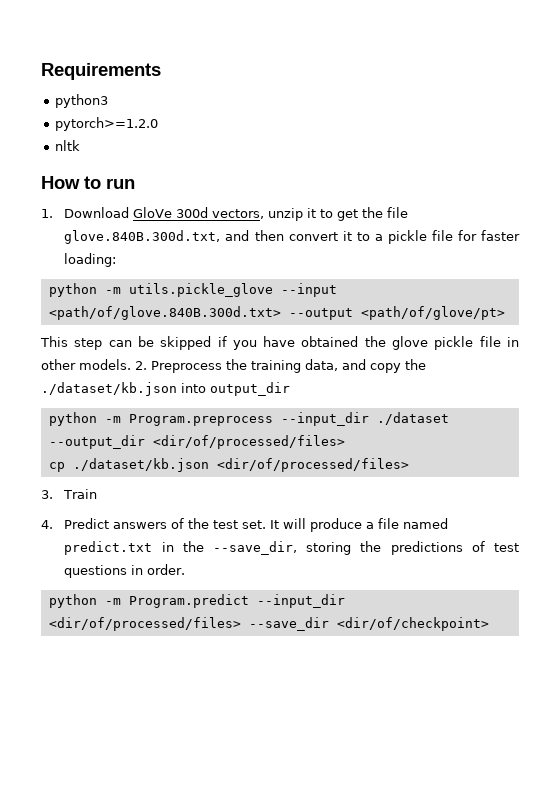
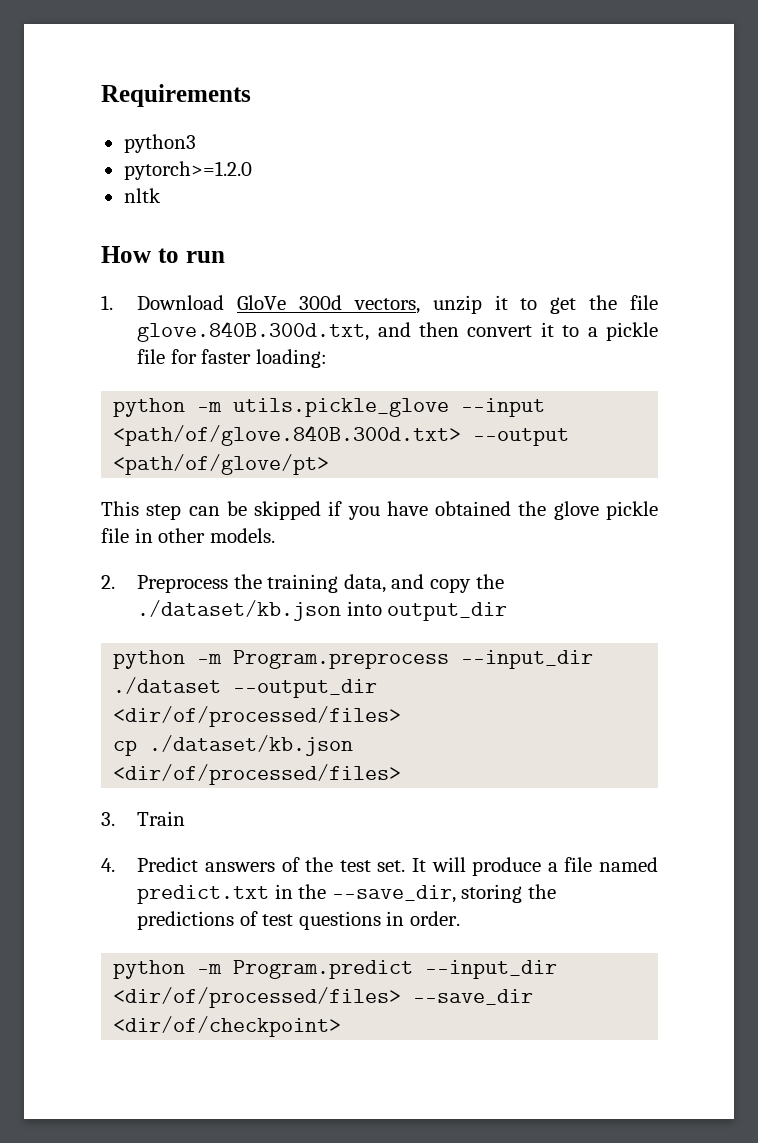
- This step can be skipped if you have obtained the glove pickle file in other models. 2. Preprocess the training data, and copy the ./dataset/kb.json into output_dir
+ This step can be skipped if you have obtained the glove pickle file in other models.
+ 2. Preprocess the training data, and copy the ./dataset/kb.json into output_dir

